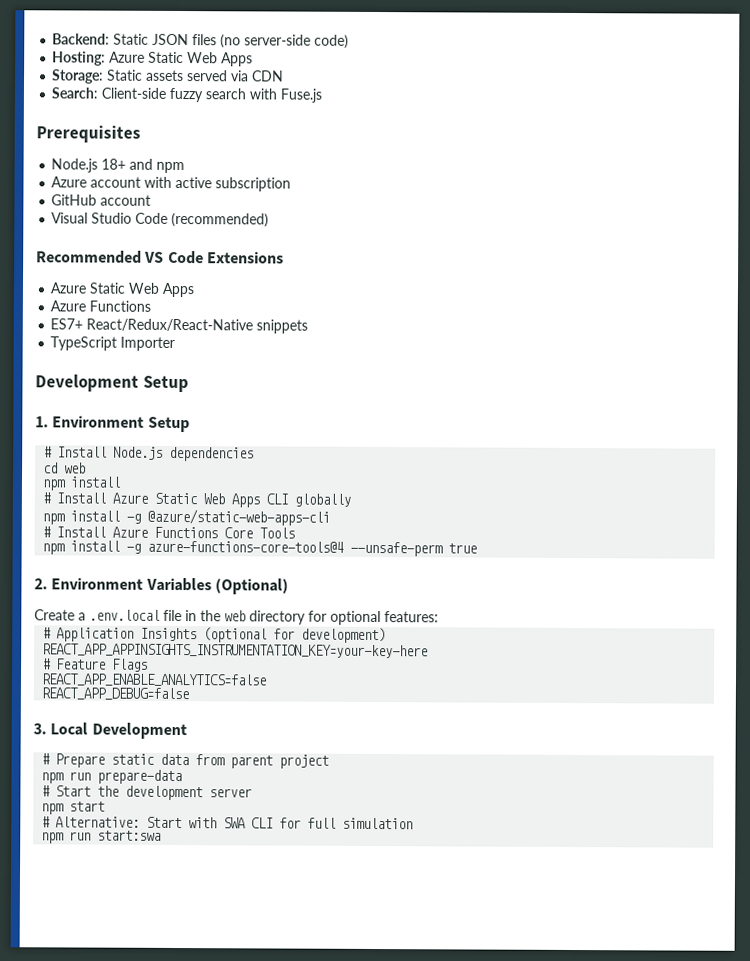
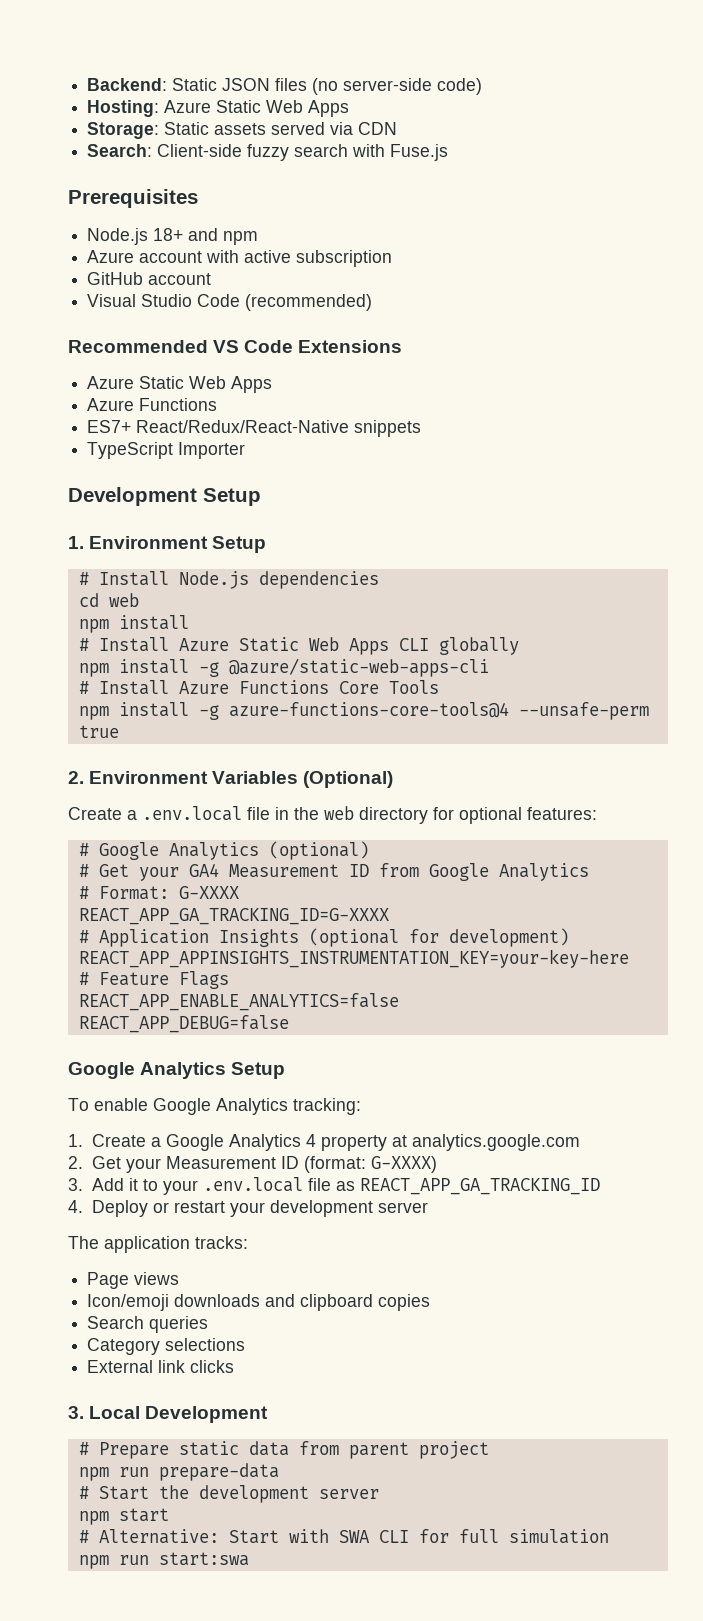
+ # Google Analytics (optional)
+ # Get your GA4 Measurement ID from Google Analytics
+ # Format: G-XXXX
+ REACT_APP_GA_TRACKING_ID=G-XXXX
+ Google Analytics Setup
+ To enable Google Analytics tracking:
+ 1. Create a Google Analytics 4 property at analytics.google.com
+ 2. Get your Measurement ID (format: G-XXXX)
+ 3. Add it to your .env.local file as REACT_APP_GA_TRACKING_ID
+ 4. Deploy or restart your development server
+ The application tracks:
+ Page views
+ Icon/emoji downloads and clipboard copies
+ Search queries
+ Category selections
+ External link clicks

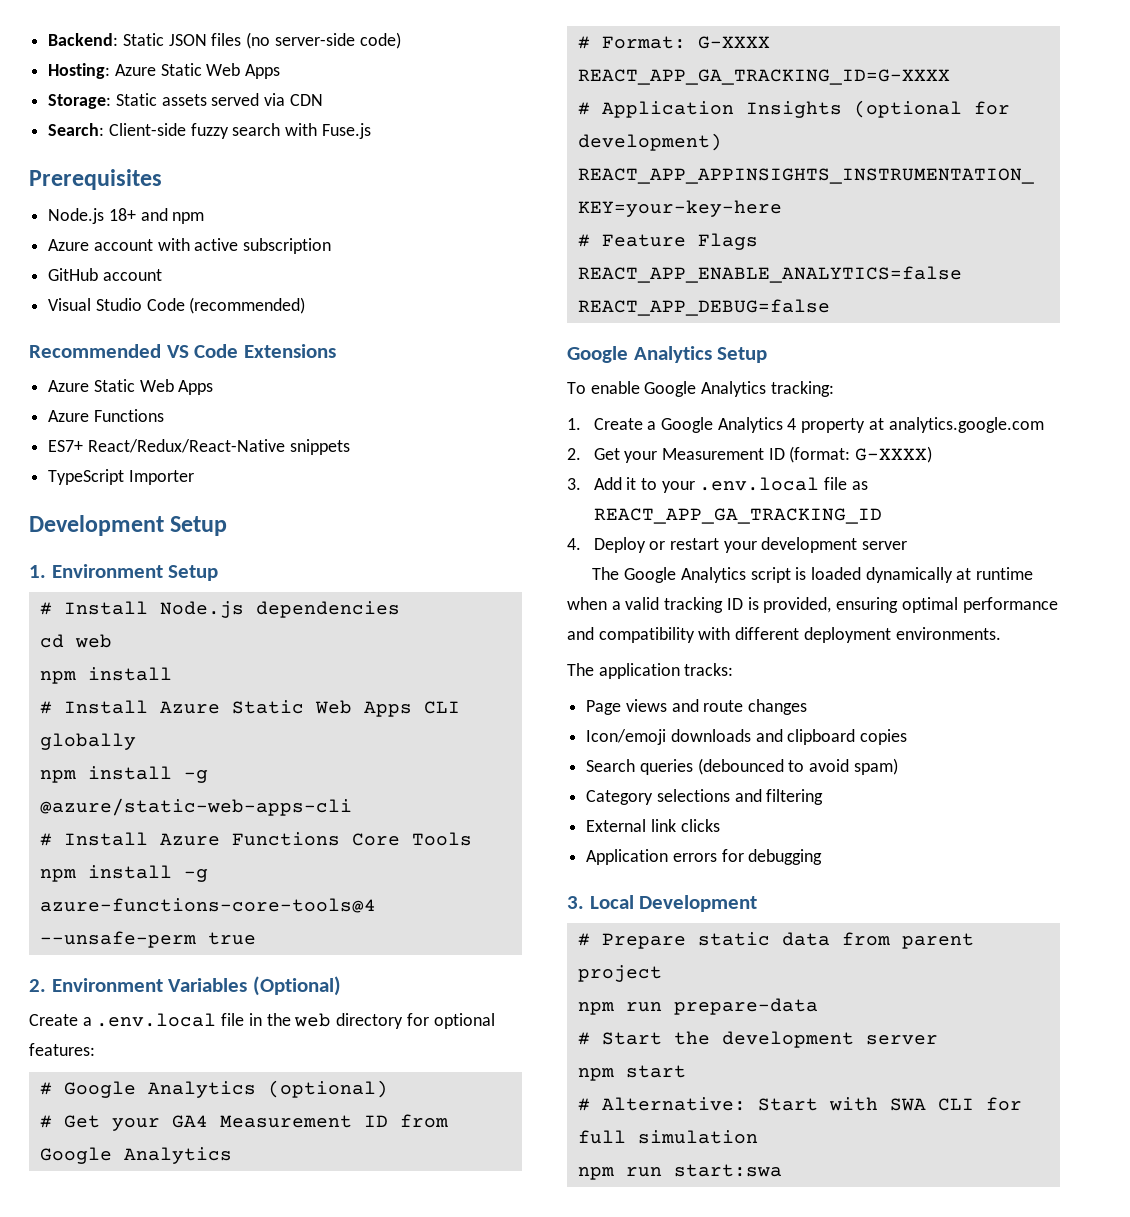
+ The Google Analytics script is loaded dynamically at runtime when a valid tracking ID is provided, ensuring optimal performance and compatibility with different deployment environments.
- Page views
+ Page views and route changes
- Search queries
+ Search queries (debounced to avoid spam)
- Category selections
+ Category selections and filtering
+ Application errors for debugging

